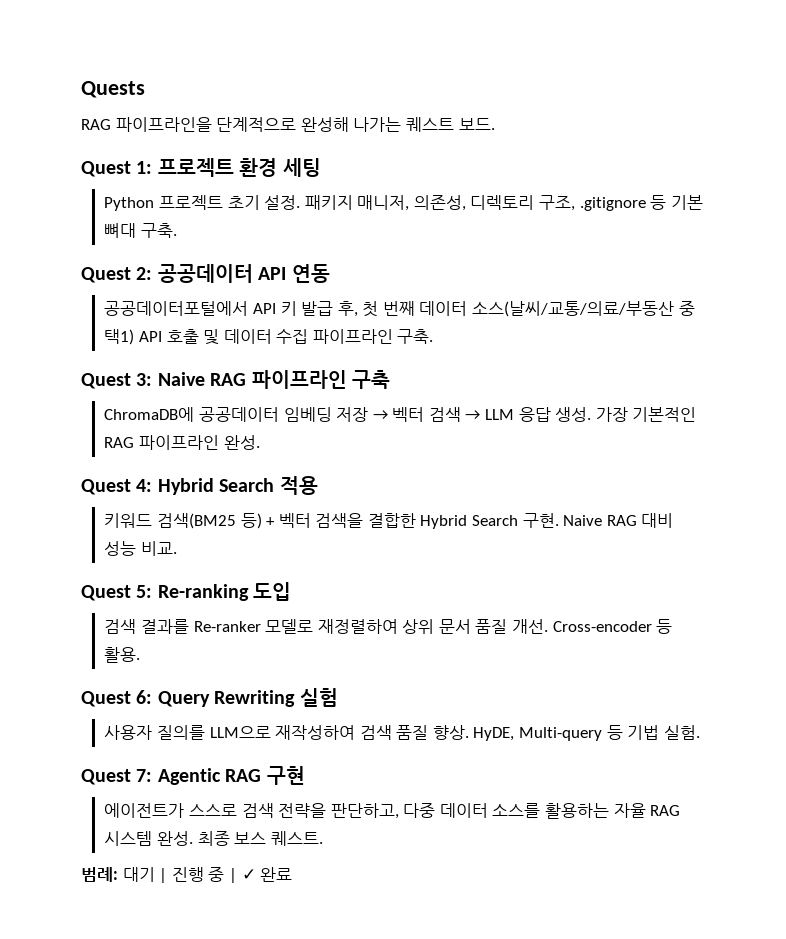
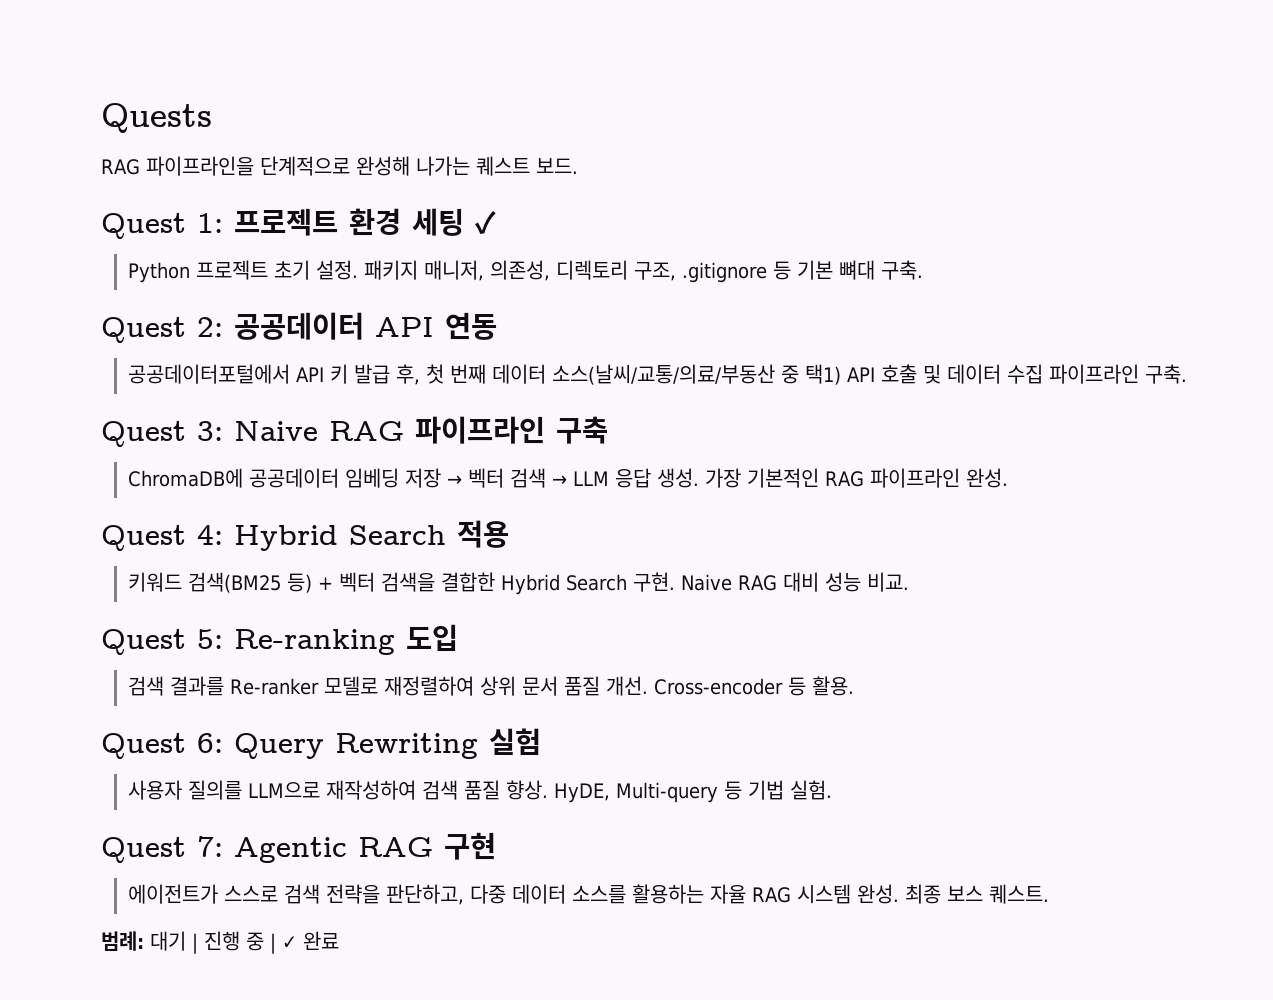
- Quest 1: 프로젝트 환경 세팅
+ Quest 1: 프로젝트 환경 세팅 ✓

